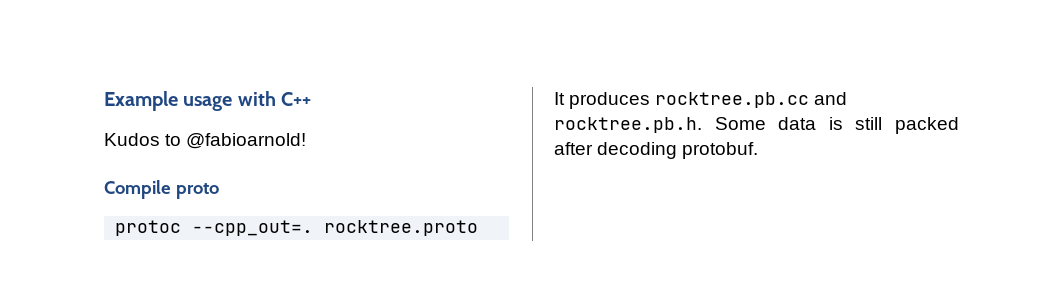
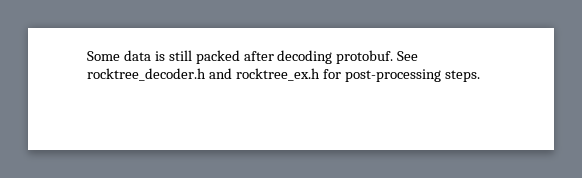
- Example usage with C++
- Kudos to @fabioarnold!
- Compile proto
- protoc --cpp_out=. rocktree.proto
- It produces rocktree.pb.cc and rocktree.pb.h. Some data is still packed after decoding protobuf.
+ Some data is still packed after decoding protobuf.
+ See rocktree_decoder.h and rocktree_ex.h for post-processing steps.

